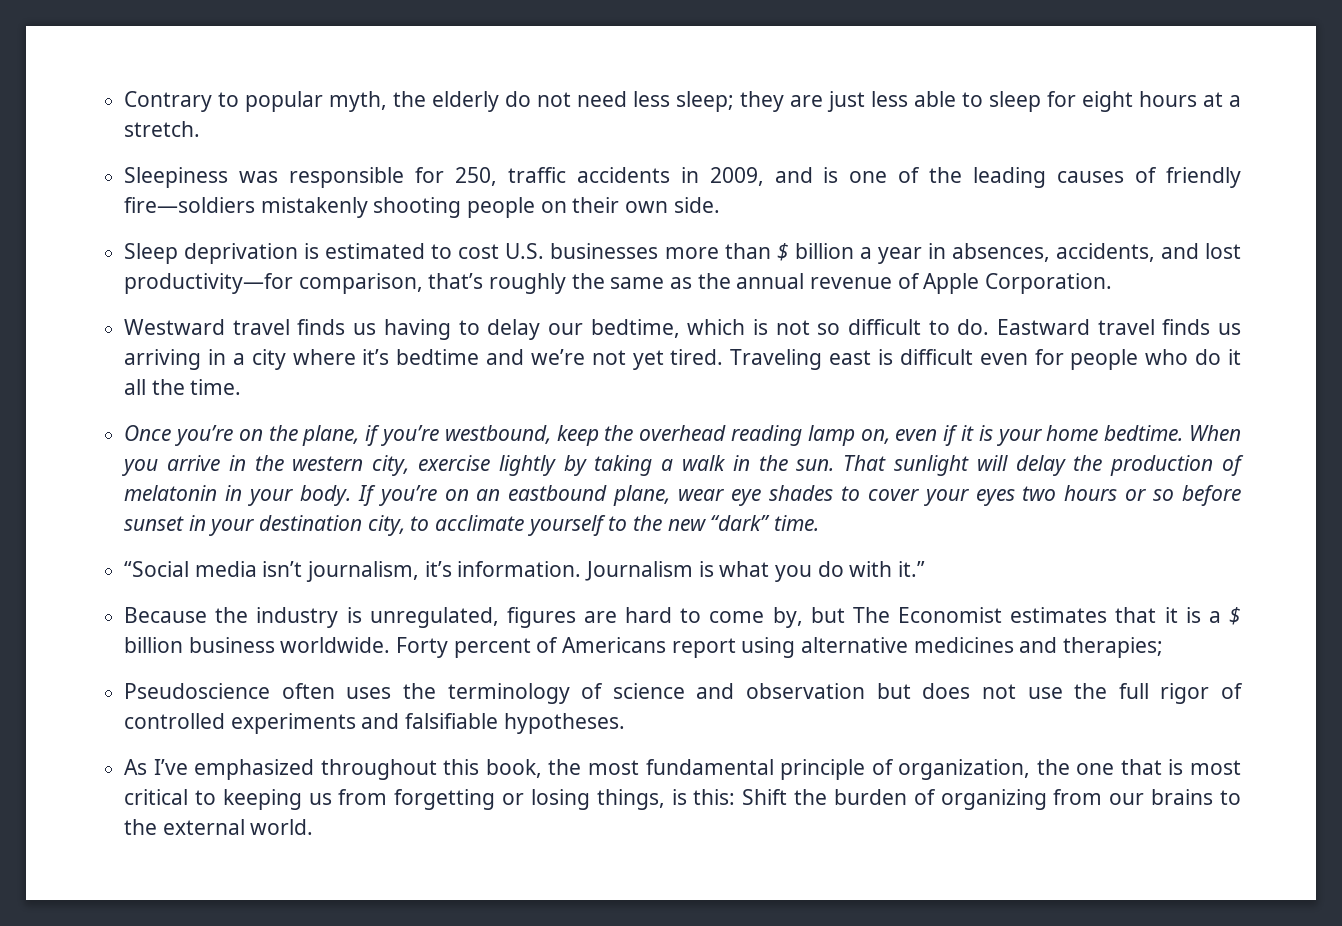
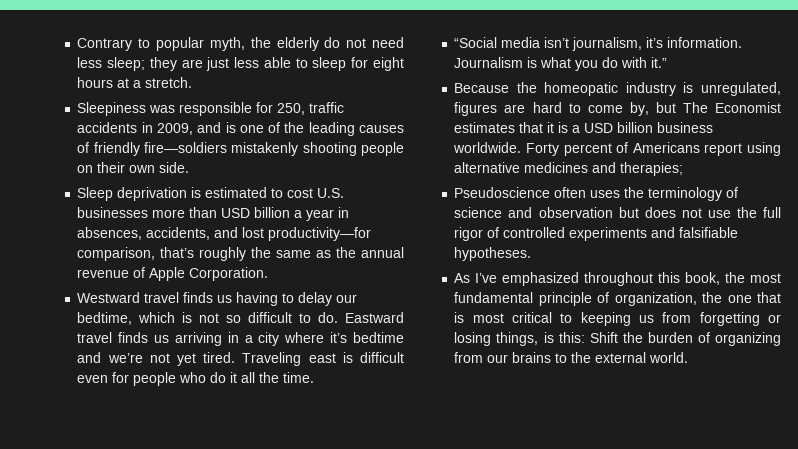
- Sleep deprivation is estimated to cost U.S. businesses more than $ billion a year in absences, accidents, and lost productivity—for comparison, that’s roughly the same as the annual revenue of Apple Corporation.
+ Sleep deprivation is estimated to cost U.S. businesses more than USD billion a year in absences, accidents, and lost productivity—for comparison, that’s roughly the same as the annual revenue of Apple Corporation.
- Once you’re on the plane, if you’re westbound, keep the overhead reading lamp on, even if it is your home bedtime. When you arrive in the western city, exercise lightly by taking a walk in the sun. That sunlight will delay the production of melatonin in your body. If you’re on an eastbound plane, wear eye shades to cover your eyes two hours or so before sunset in your destination city, to acclimate yourself to the new “dark” time.
- Because the industry is unregulated, figures are hard to come by, but The Economist estimates that it is a $ billion business worldwide.
+ Because the homeopatic industry is unregulated, figures are hard to come by, but The Economist estimates that it is a USD billion business worldwide.

